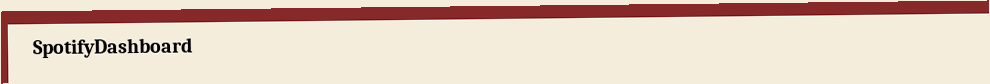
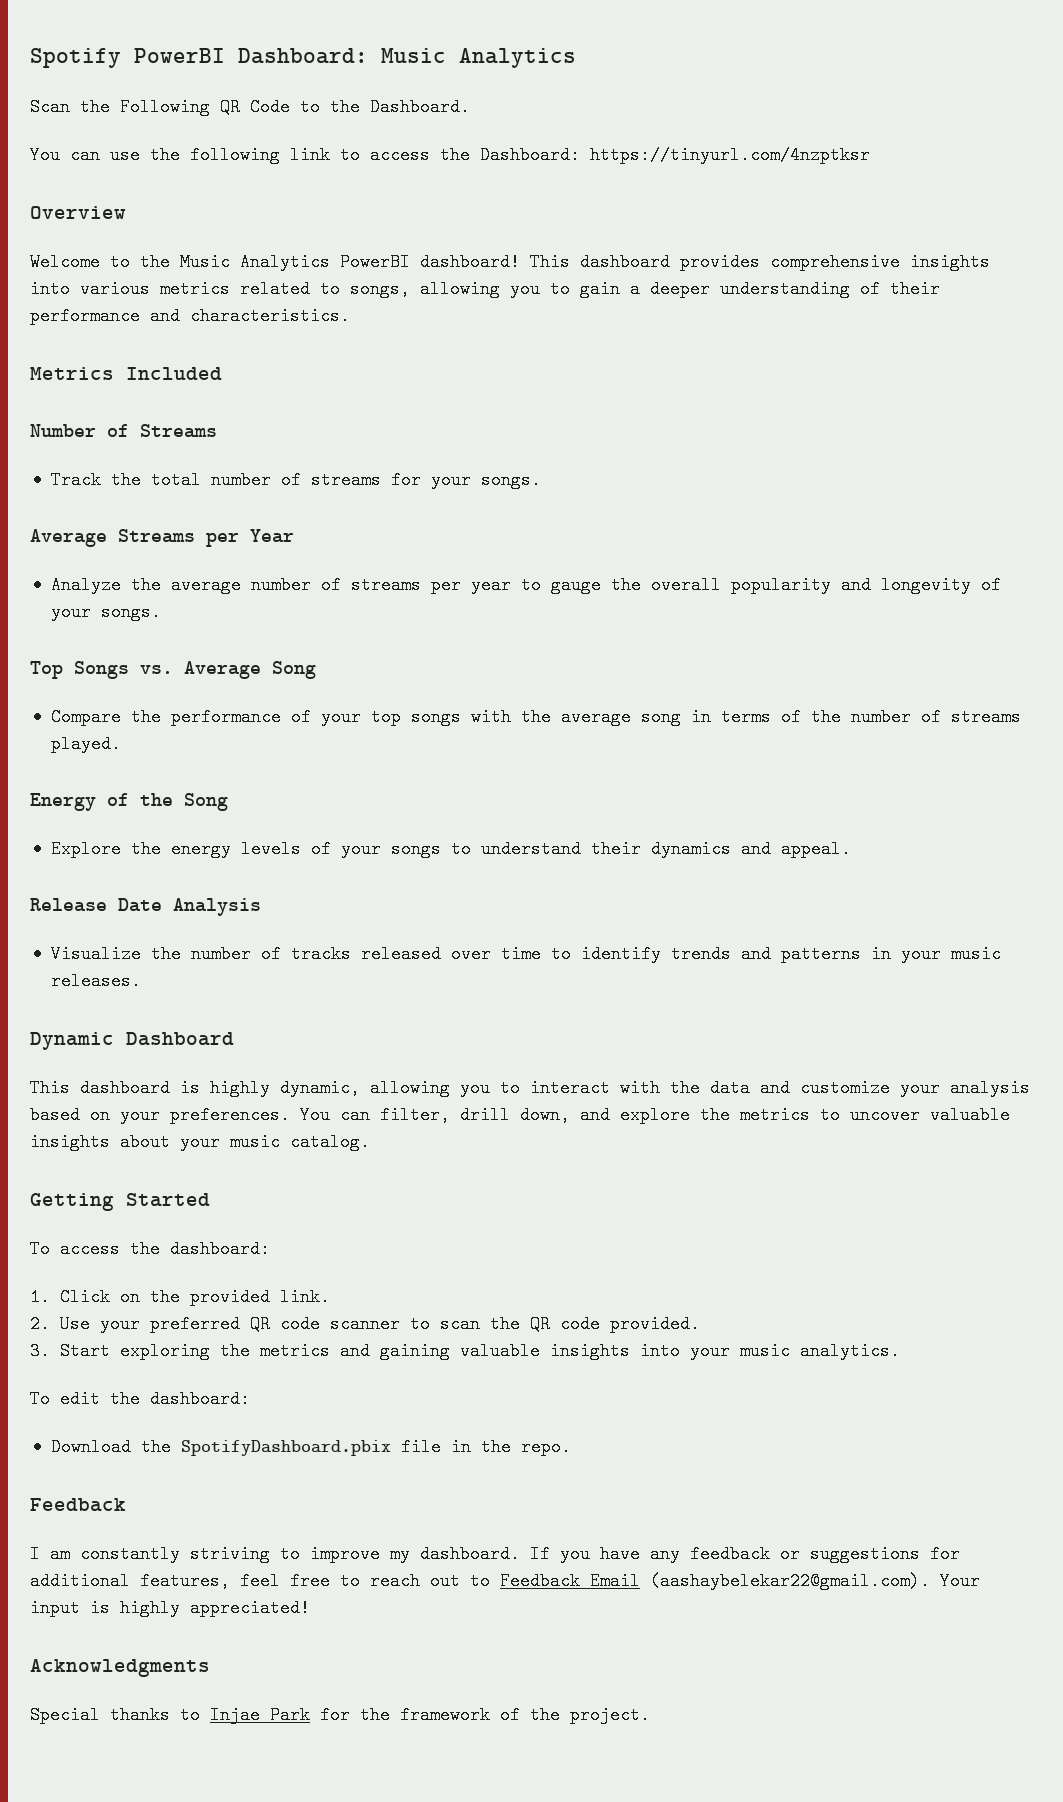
- SpotifyDashboard
+ Spotify PowerBI Dashboard: Music Analytics
+ Scan the Following QR Code to the Dashboard.
+ You can use the following link to access the Dashboard: https://tinyurl.com/4nzptksr
+ Overview
+ Welcome to the Music Analytics PowerBI dashboard! This dashboard provides comprehensive insights into various metrics related to songs, allowing you to gain a deeper understanding of their performance and characteristics.
+ Metrics Included
+ Number of Streams
+ Track the total number of streams for your songs.
+ Average Streams per Year
+ Analyze the average number of streams per year to gauge the overall popularity and longevity of your songs.
+ Top Songs vs. Average Song
+ Compare the performance of your top songs with the average song in terms of the number of streams played.
+ Energy of the Song
+ Explore the energy levels of your songs to understand their dynamics and appeal.
+ Release Date Analysis
+ Visualize the number of tracks released over time to identify trends and patterns in your music releases.
+ Dynamic Dashboard
+ This dashboard is highly dynamic, allowing you to interact with the data and customize your analysis based on your preferences. You can filter, drill down, and explore the metrics to uncover valuable insights about your music catalog.
+ Getting Started
+ To access the dashboard:
+ 1. Click on the provided link.
+ 2. Use your preferred QR code scanner to scan the QR code provided.
+ 3. Start exploring the metrics and gaining valuable insights into your music analytics.
+ To edit the dashboard:
+ Download the SpotifyDashboard.pbix file in the repo.
+ Feedback
+ I am constantly striving to improve my dashboard. If you have any feedback or suggestions for additional features, feel free to reach out to Feedback Email (aashaybelekar22@gmail.com). Your input is highly appreciated!
+ Acknowledgments
+ Special thanks to Injae Park for the framework of the project.

